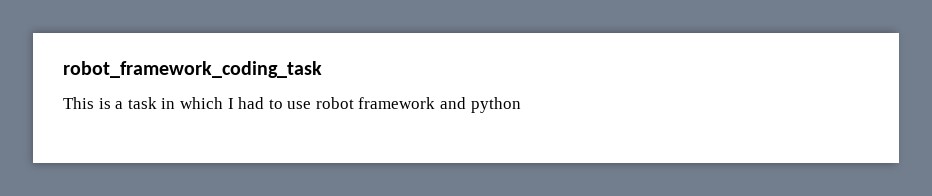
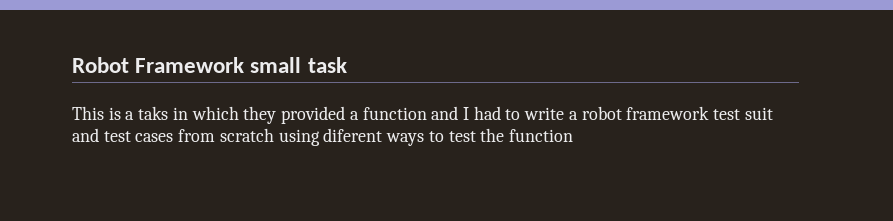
- robot_framework_coding_task
+ Robot Framework small task
- This is a task in which I had to use robot framework and python
+ This is a taks in which they provided a function and I had to write a robot framework test suit and test cases from scratch using diferent ways to test the function

